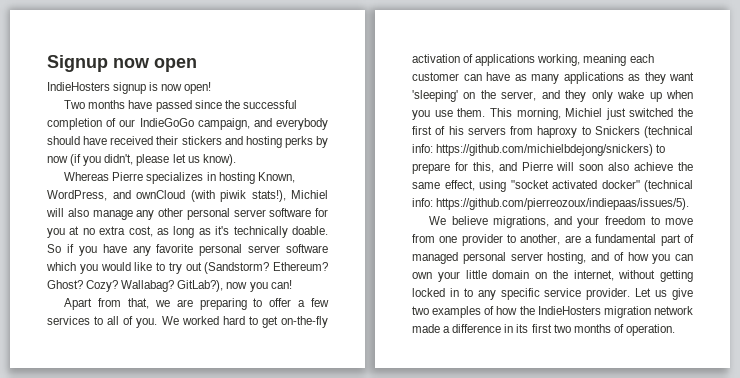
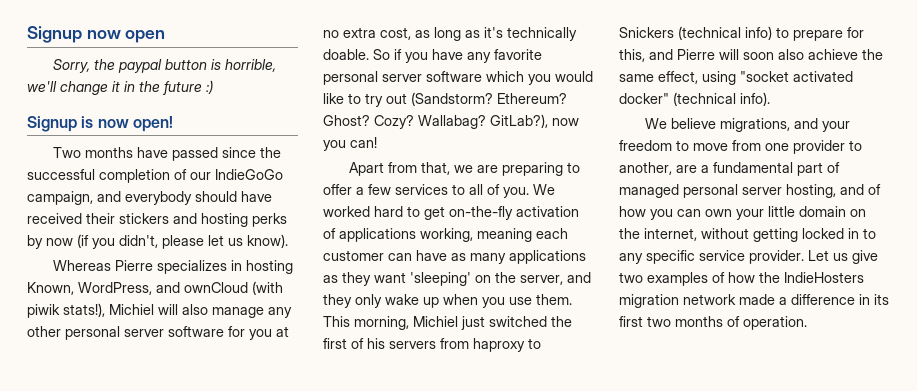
- IndieHosters signup is now open!
+ Sorry, the paypal button is horrible, we'll change it in the future :)
+ Signup is now open!
- This morning, Michiel just switched the first of his servers from haproxy to Snickers (technical info: https://github.com/michielbdejong/snickers) to prepare for this, and Pierre will soon also achieve the same effect, using "socket activated docker" (technical info: https://github.com/pierreozoux/indiepaas/issues/5).
+ This morning, Michiel just switched the first of his servers from haproxy to Snickers (technical info) to prepare for this, and Pierre will soon also achieve the same effect, using "socket activated docker" (technical info).

